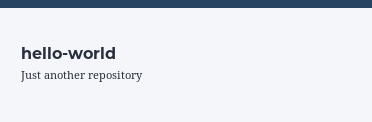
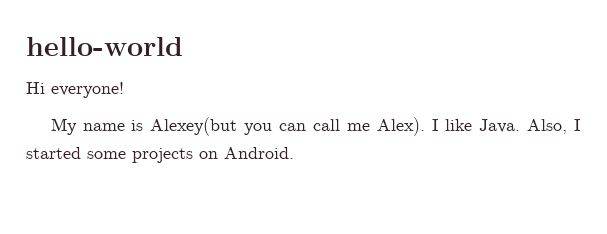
- Just another repository
+ Hi everyone!
+ My name is Alexey(but you can call me Alex). I like Java. Also, I started some projects on Android.

